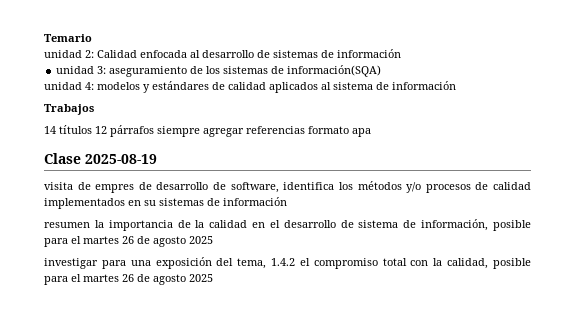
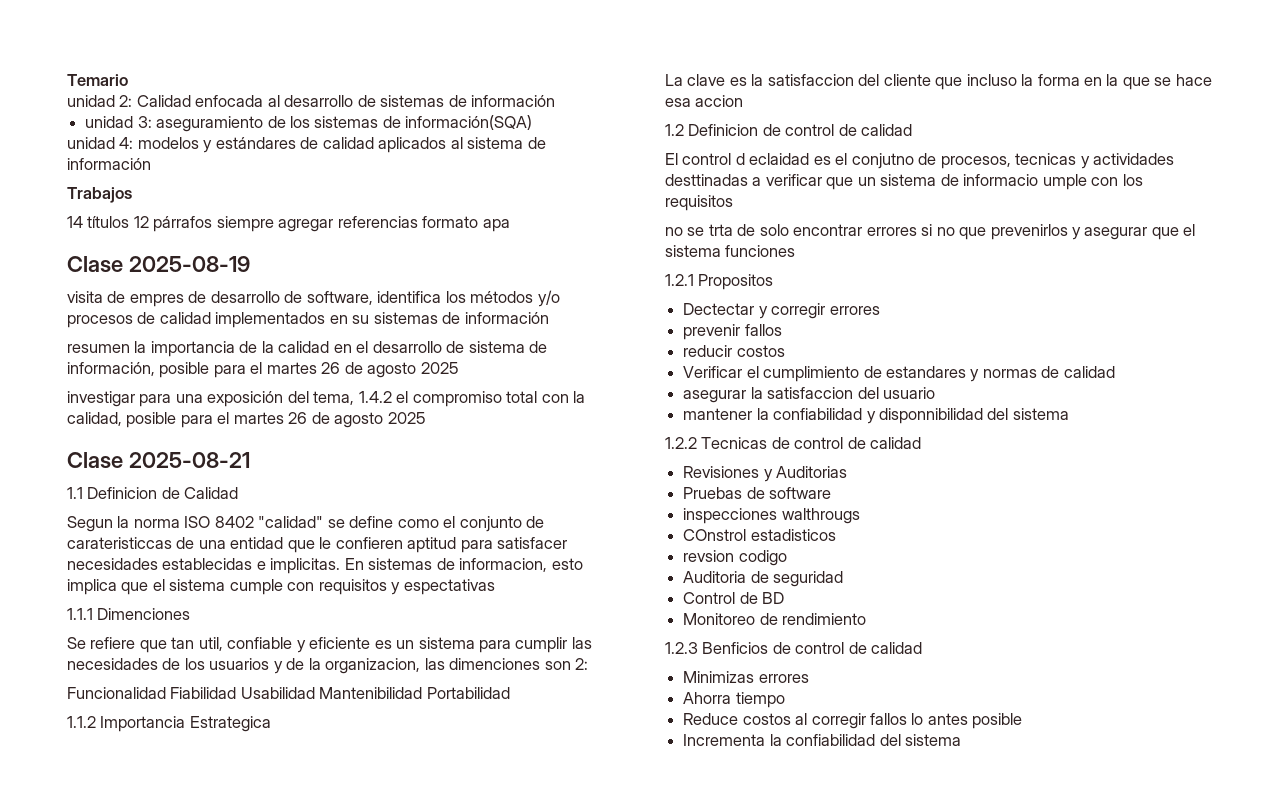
+ Clase 2025-08-21
+ 1.1 Definicion de Calidad
+ Segun la norma ISO 8402 "calidad" se define como el conjunto de carateristiccas de una entidad que le confieren aptitud para satisfacer necesidades establecidas e implicitas. En sistemas de informacion, esto implica que el sistema cumple con requisitos y espectativas
+ 1.1.1 Dimenciones
+ Se refiere que tan util, confiable y eficiente es un sistema para cumplir las necesidades de los usuarios y de la organizacion, las dimenciones son 2:
+ Funcionalidad Fiabilidad Usabilidad Mantenibilidad Portabilidad
+ 1.1.2 Importancia Estrategica
+ La clave es la satisfaccion del cliente que incluso la forma en la que se hace esa accion
+ 1.2 Definicion de control de calidad
+ El control d eclaidad es el conjutno de procesos, tecnicas y actividades desttinadas a verificar que un sistema de informacio umple con los requisitos
+ no se trta de solo encontrar errores si no que prevenirlos y asegurar que el sistema funciones
+ 1.2.1 Propositos
+ Dectectar y corregir errores
+ prevenir fallos
+ reducir costos
+ Verificar el cumplimiento de estandares y normas de calidad
+ asegurar la satisfaccion del usuario
+ mantener la confiabilidad y disponnibilidad del sistema
+ 1.2.2 Tecnicas de control de calidad
+ Revisiones y Auditorias
+ Pruebas de software
+ inspecciones walthrougs
+ COnstrol estadisticos
+ revsion codigo
+ Auditoria de seguridad
+ Control de BD
+ Monitoreo de rendimiento
+ 1.2.3 Benficios de control de calidad
+ Minimizas errores
+ Ahorra tiempo
+ Reduce costos al corregir fallos lo antes posible
+ Incrementa la confiabilidad del sistema

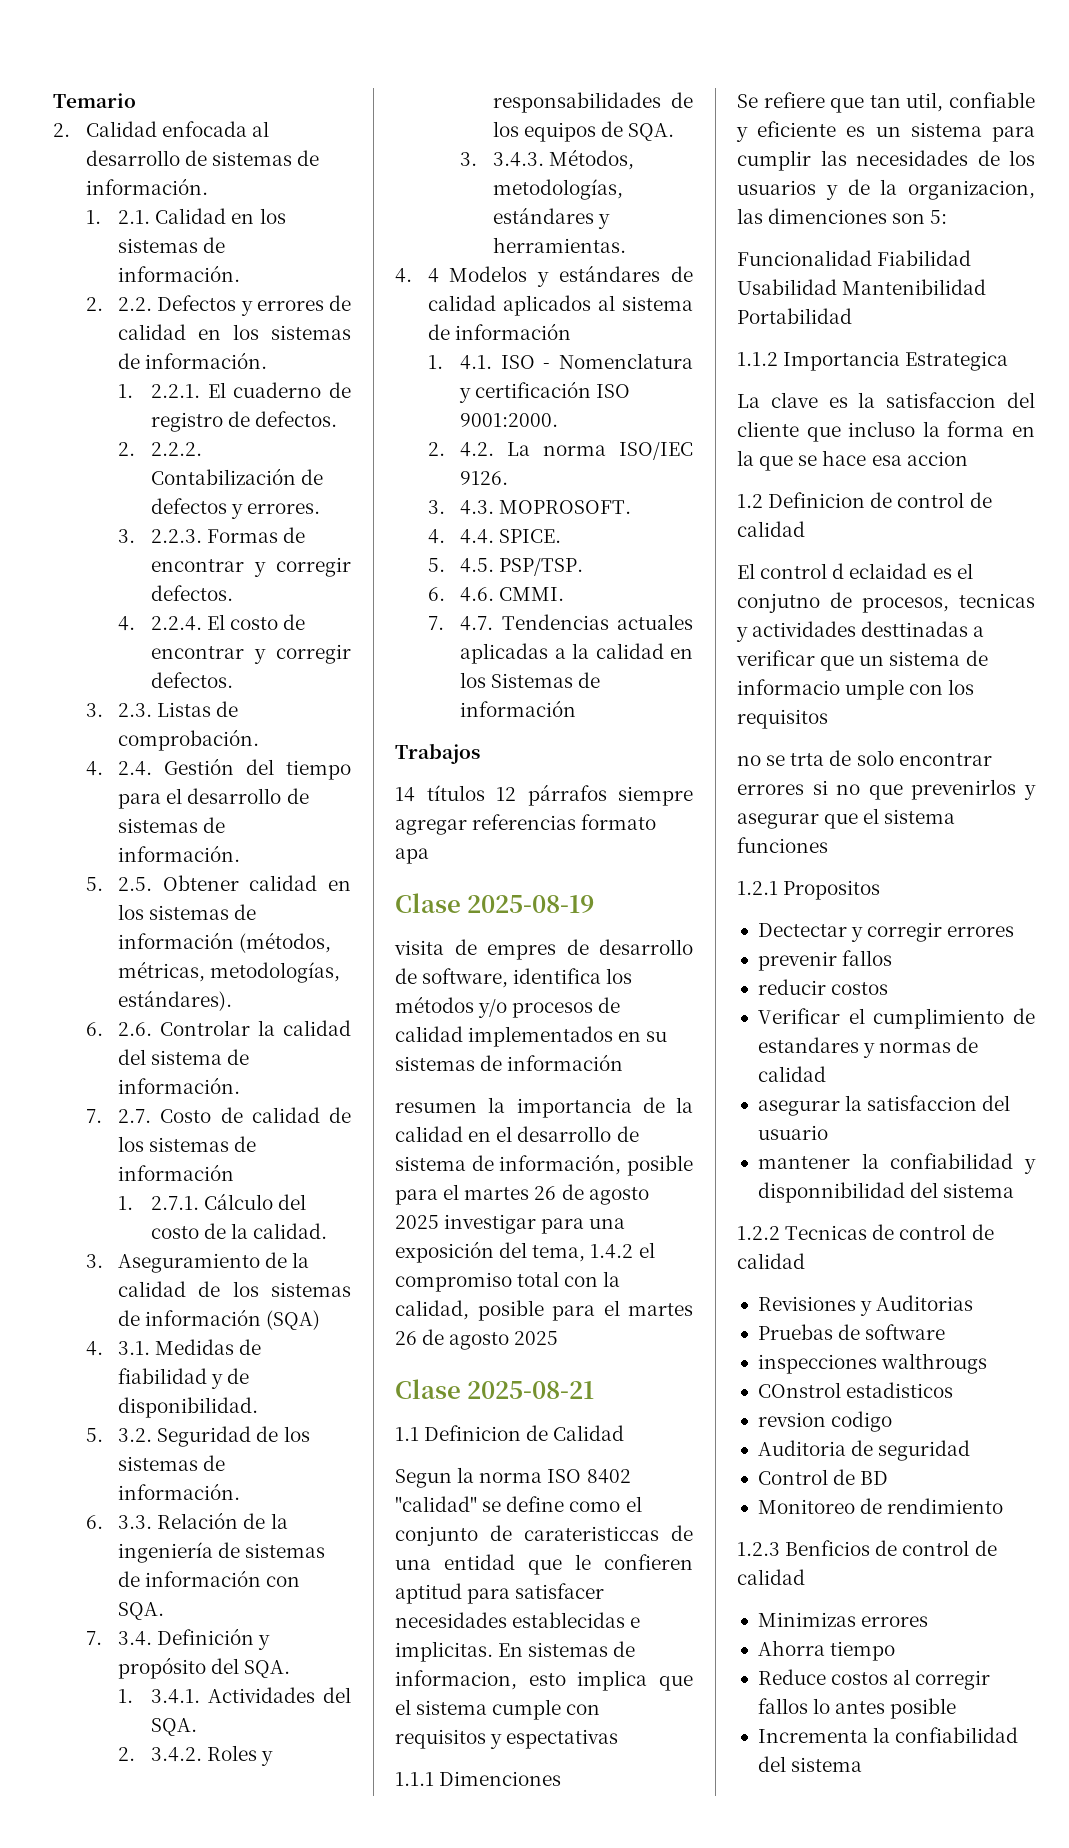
- unidad 2: Calidad enfocada al desarrollo de sistemas de información
- unidad 3: aseguramiento de los sistemas de información(SQA)
- unidad 4: modelos y estándares de calidad aplicados al sistema de información
+ 2. Calidad enfocada al desarrollo de sistemas de información.
+ 1. 2.1. Calidad en los sistemas de información.
+ 2. 2.2. Defectos y errores de calidad en los sistemas de información.
+ 1. 2.2.1. El cuaderno de registro de defectos.
+ 2. 2.2.2. Contabilización de defectos y errores.
+ 3. 2.2.3. Formas de encontrar y corregir defectos.
+ 4. 2.2.4. El costo de encontrar y corregir defectos.
+ 3. 2.3. Listas de comprobación.
+ 4. 2.4. Gestión del tiempo para el desarrollo de sistemas de información.
+ 5. 2.5. Obtener calidad en los sistemas de información (métodos, métricas, metodologías, estándares).
+ 6. 2.6. Controlar la calidad del sistema de información.
+ 7. 2.7. Costo de calidad de los sistemas de información
+ 1. 2.7.1. Cálculo del costo de la calidad.
+ 3. Aseguramiento de la calidad de los sistemas de información (SQA)
+ 4. 3.1. Medidas de fiabilidad y de disponibilidad.
+ 5. 3.2. Seguridad de los sistemas de información.
+ 6. 3.3. Relación de la ingeniería de sistemas de información con SQA.
+ 7. 3.4. Definición y propósito del SQA.
+ 1. 3.4.1. Actividades del SQA.
+ 2. 3.4.2. Roles y responsabilidades de los equipos de SQA.
+ 3. 3.4.3. Métodos, metodologías, estándares y herramientas.
+ 4. 4 Modelos y estándares de calidad aplicados al sistema de información
+ 1. 4.1. ISO - Nomenclatura y certificación ISO 9001:2000.
+ 2. 4.2. La norma ISO/IEC 9126.
+ 3. 4.3. MOPROSOFT.
+ 4. 4.4. SPICE.
+ 5. 4.5. PSP/TSP.
+ 6. 4.6. CMMI.
+ 7. 4.7. Tendencias actuales aplicadas a la calidad en los Sistemas de información
- resumen la importancia de la calidad en el desarrollo de sistema de información, posible para el martes 26 de agosto 2025
- investigar para una exposición del tema, 1.4.2 el compromiso total con la calidad, posible para el martes 26 de agosto 2025
+ resumen la importancia de la calidad en el desarrollo de sistema de información, posible para el martes 26 de agosto 2025 investigar para una exposición del tema, 1.4.2 el compromiso total con la calidad, posible para el martes 26 de agosto 2025
- Se refiere que tan util, confiable y eficiente es un sistema para cumplir las necesidades de los usuarios y de la organizacion, las dimenciones son 2:
+ Se refiere que tan util, confiable y eficiente es un sistema para cumplir las necesidades de los usuarios y de la organizacion, las dimenciones son 5:

